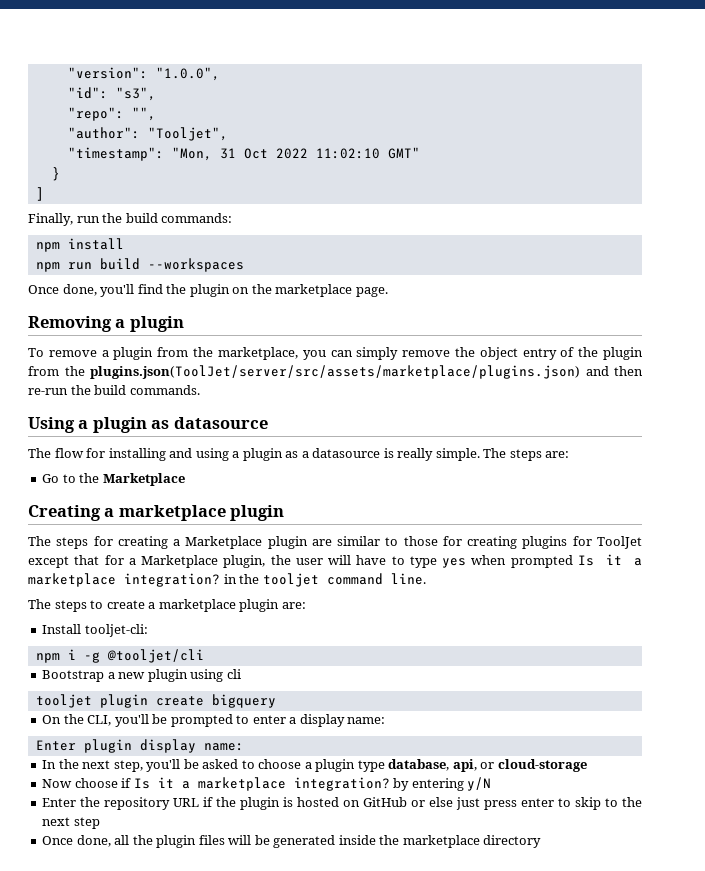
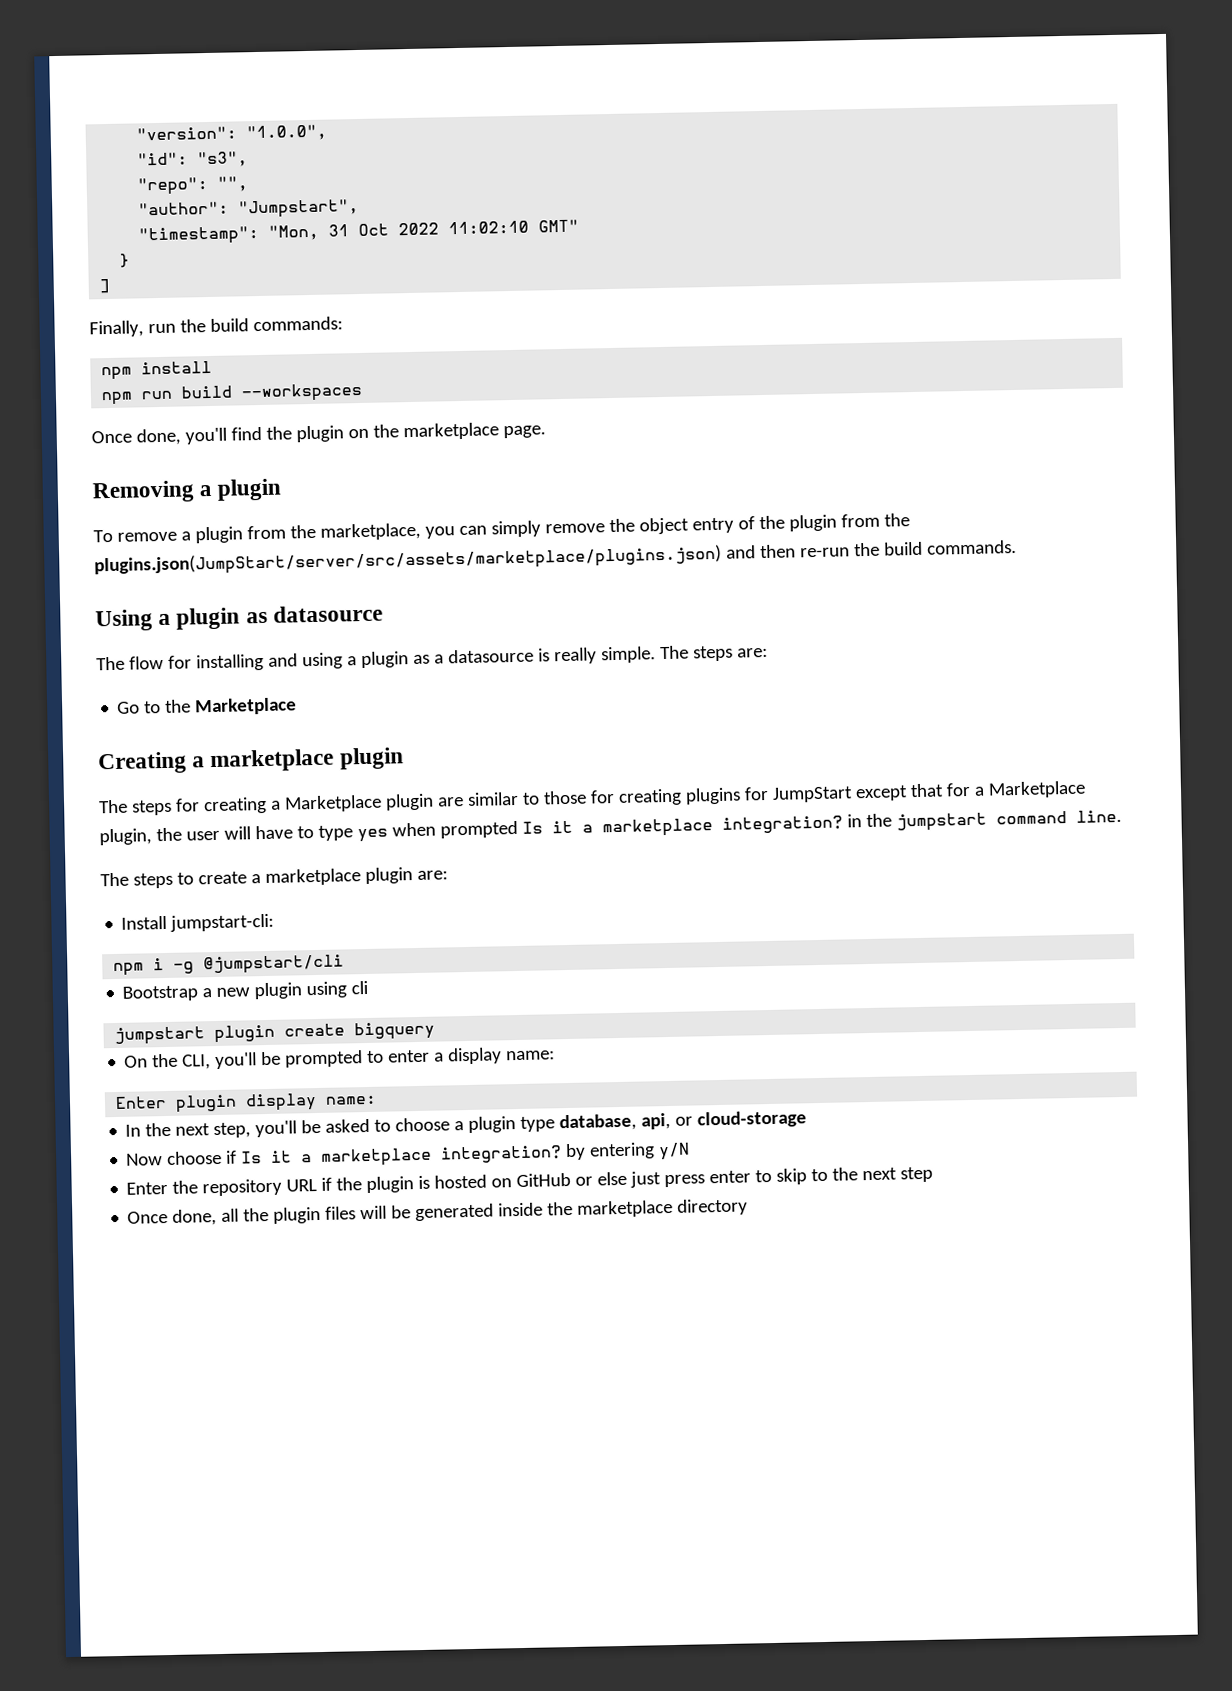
- "author": "Tooljet",
+ "author": "Jumpstart",
- To remove a plugin from the marketplace, you can simply remove the object entry of the plugin from the plugins.json(ToolJet/server/src/assets/marketplace/plugins.json) and then re-run the build commands.
+ To remove a plugin from the marketplace, you can simply remove the object entry of the plugin from the plugins.json(JumpStart/server/src/assets/marketplace/plugins.json) and then re-run the build commands.
- The steps for creating a Marketplace plugin are similar to those for creating plugins for ToolJet except that for a Marketplace plugin, the user will have to type yes when prompted Is it a marketplace integration? in the tooljet command line.
+ The steps for creating a Marketplace plugin are similar to those for creating plugins for JumpStart except that for a Marketplace plugin, the user will have to type yes when prompted Is it a marketplace integration? in the jumpstart command line.
- Install tooljet-cli:
+ Install jumpstart-cli:
- npm i -g @tooljet/cli
+ npm i -g @jumpstart/cli
- tooljet plugin create bigquery
+ jumpstart plugin create bigquery

